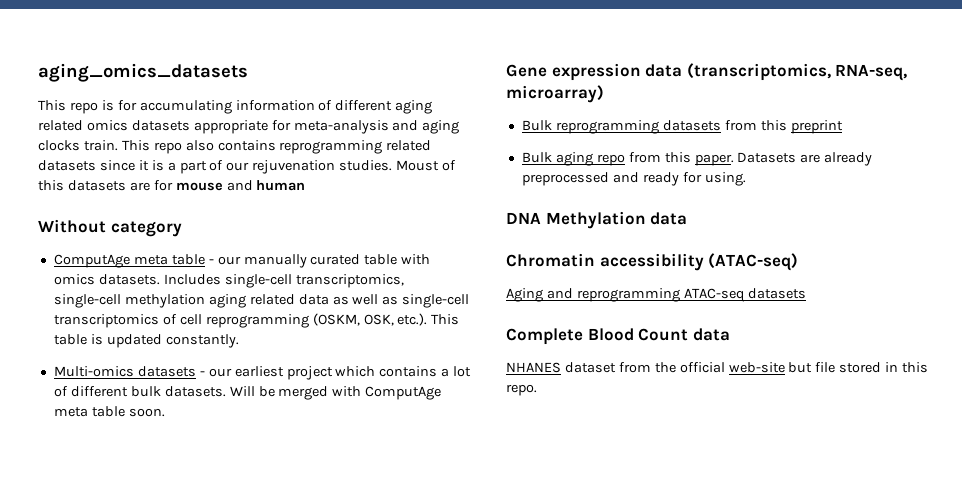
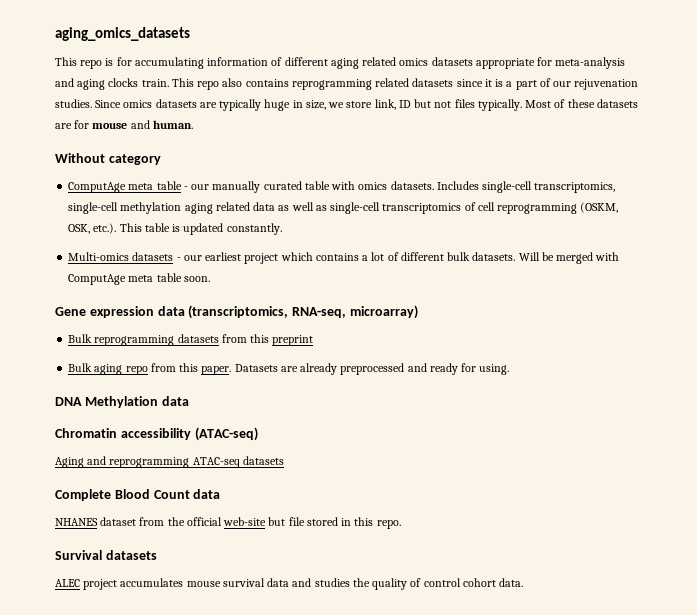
- Moust of this datasets are for mouse and human
+ Since omics datasets are typically huge in size, we store link, ID but not files typically. Most of these datasets are for mouse and human.
+ Survival datasets
+ ALEC project accumulates mouse survival data and studies the quality of control cohort data.

